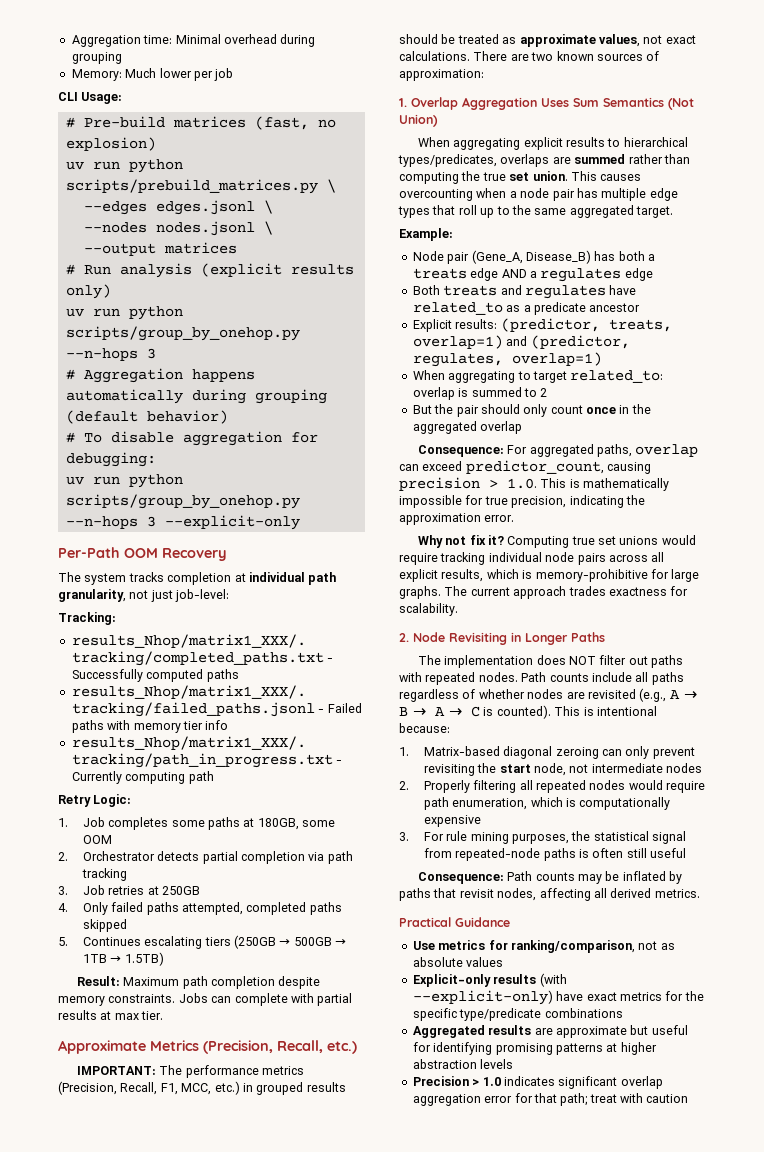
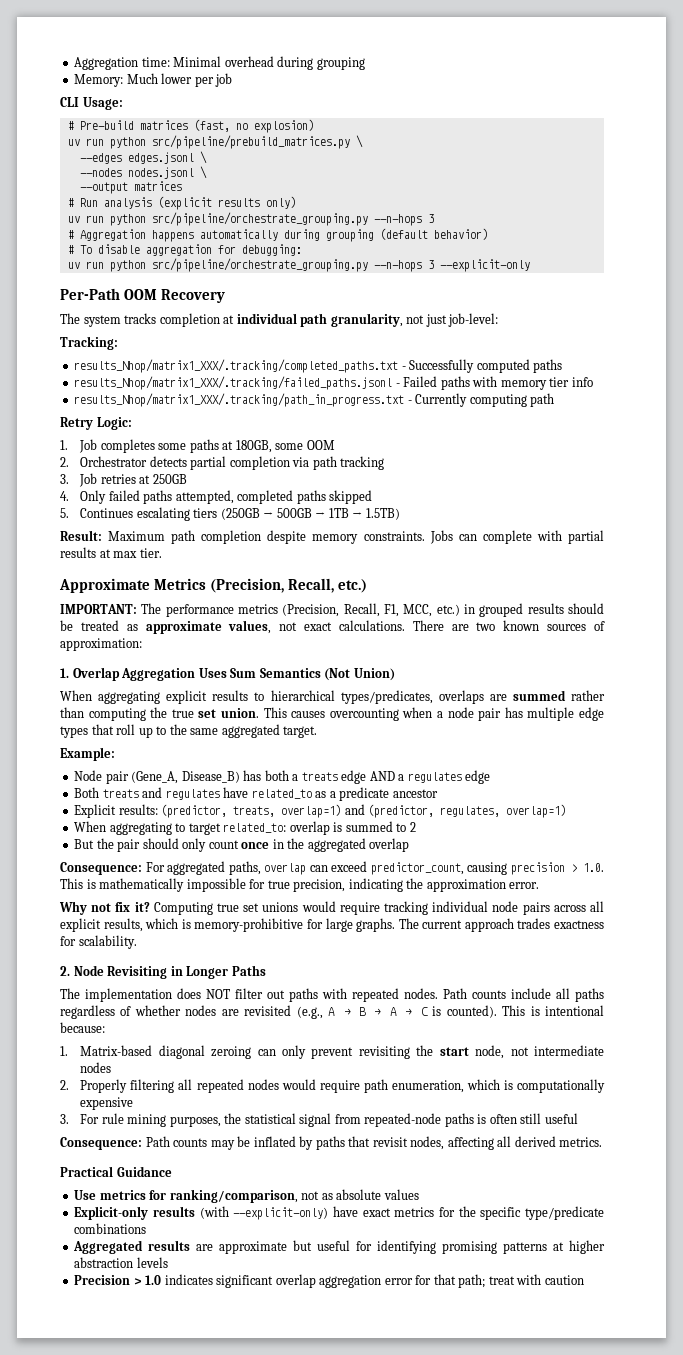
- uv run python scripts/prebuild_matrices.py \
+ uv run python src/pipeline/prebuild_matrices.py \
  # Run analysis (explicit results only)
- uv run python scripts/group_by_onehop.py --n-hops 3
+ uv run python src/pipeline/orchestrate_grouping.py --n-hops 3
- uv run python scripts/group_by_onehop.py --n-hops 3 --explicit-only
+ uv run python src/pipeline/orchestrate_grouping.py --n-hops 3 --explicit-only

